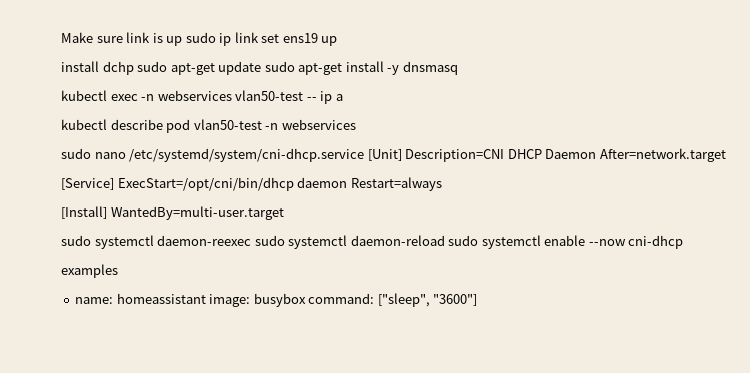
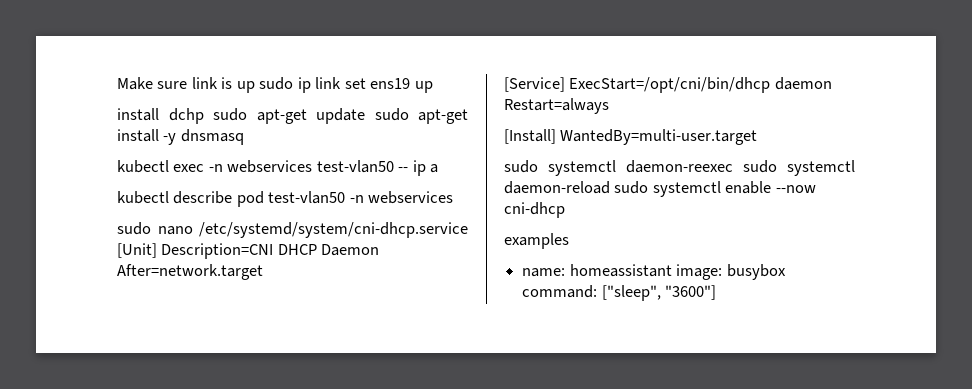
- kubectl exec -n webservices vlan50-test -- ip a
+ kubectl exec -n webservices test-vlan50 -- ip a
- kubectl describe pod vlan50-test -n webservices
+ kubectl describe pod test-vlan50 -n webservices

